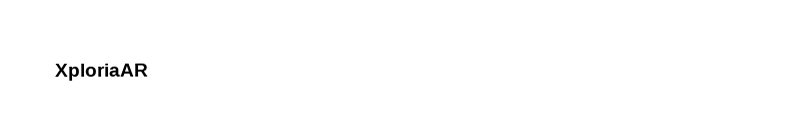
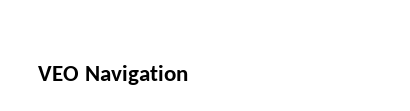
- XploriaAR
+ VEO Navigation

